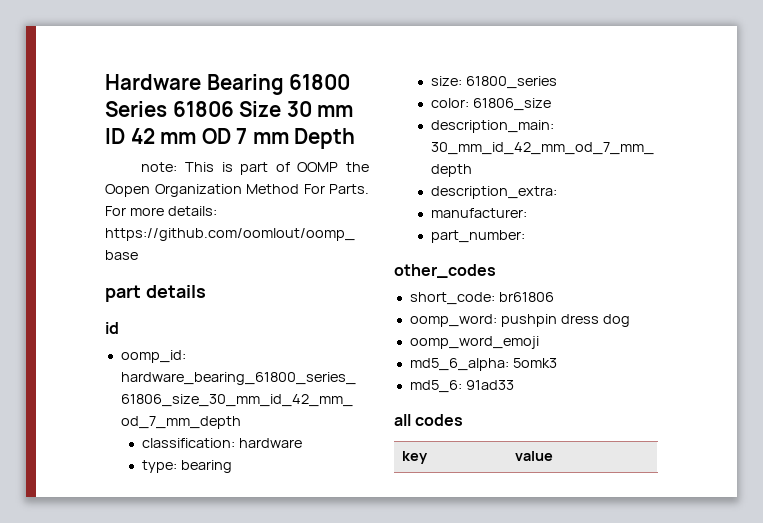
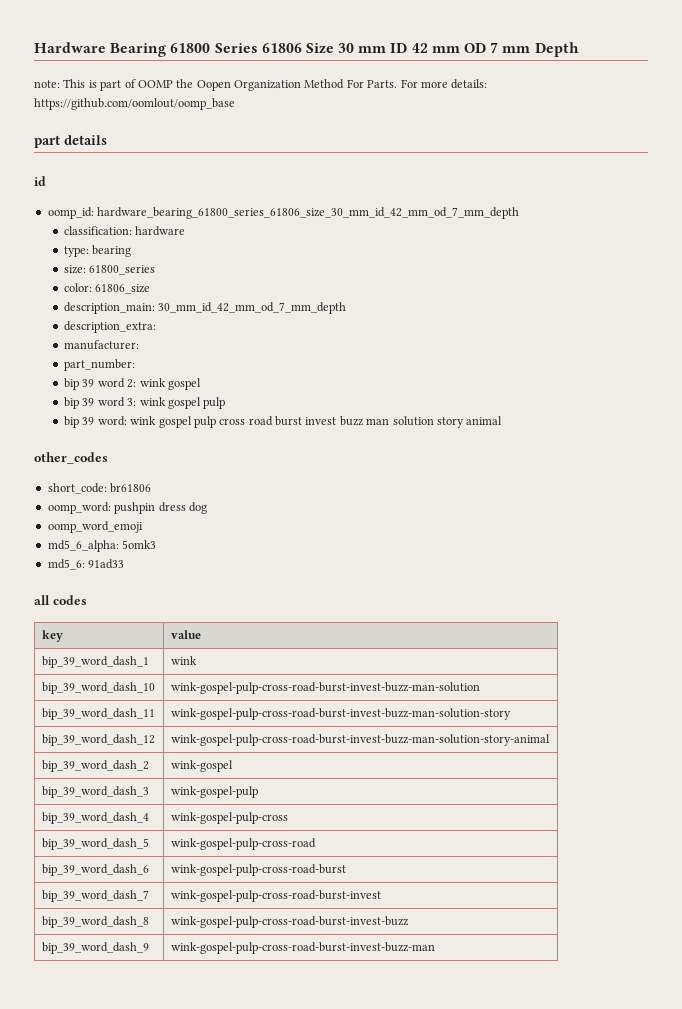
+ bip 39 word 2: wink gospel
+ bip 39 word 3: wink gospel pulp
+ bip 39 word: wink gospel pulp cross road burst invest buzz man solution story animal
+ bip_39_word_dash_1 | wink
+ bip_39_word_dash_10 | wink-gospel-pulp-cross-road-burst-invest-buzz-man-solution
+ bip_39_word_dash_11 | wink-gospel-pulp-cross-road-burst-invest-buzz-man-solution-story
+ bip_39_word_dash_12 | wink-gospel-pulp-cross-road-burst-invest-buzz-man-solution-story-animal
+ bip_39_word_dash_2 | wink-gospel
+ bip_39_word_dash_3 | wink-gospel-pulp
+ bip_39_word_dash_4 | wink-gospel-pulp-cross
+ bip_39_word_dash_5 | wink-gospel-pulp-cross-road
+ bip_39_word_dash_6 | wink-gospel-pulp-cross-road-burst
+ bip_39_word_dash_7 | wink-gospel-pulp-cross-road-burst-invest
+ bip_39_word_dash_8 | wink-gospel-pulp-cross-road-burst-invest-buzz
+ bip_39_word_dash_9 | wink-gospel-pulp-cross-road-burst-invest-buzz-man

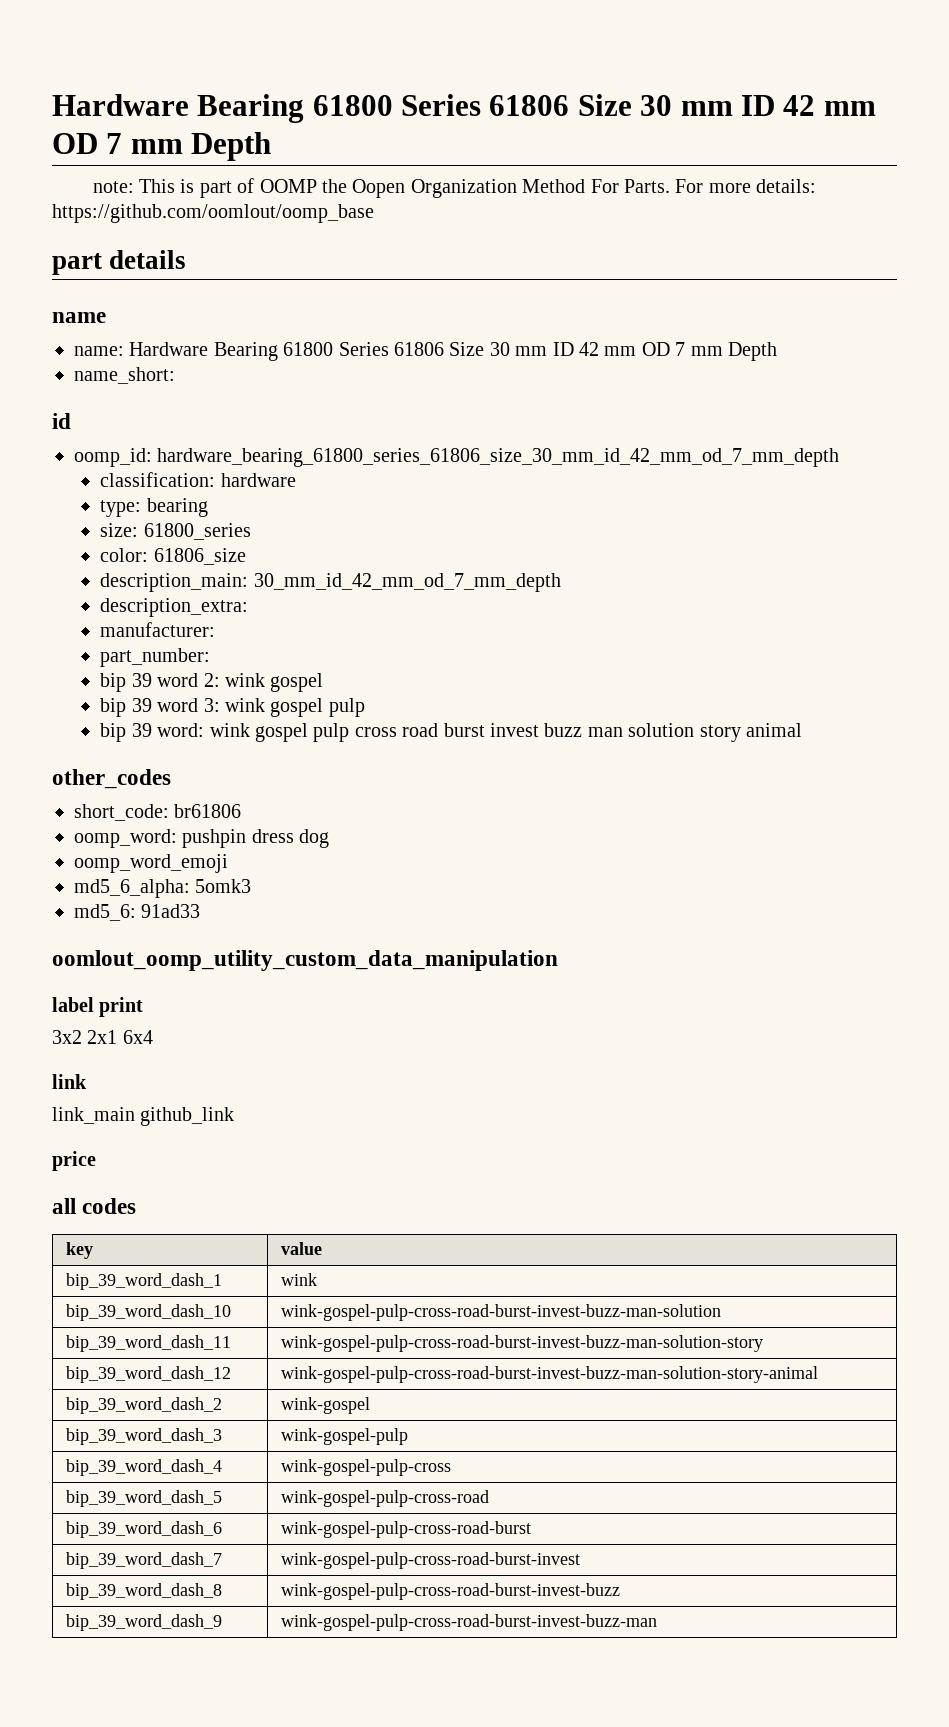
+ name
+ name: Hardware Bearing 61800 Series 61806 Size 30 mm ID 42 mm OD 7 mm Depth
+ name_short:
+ oomlout_oomp_utility_custom_data_manipulation
+ label print
+ 3x2 2x1 6x4
+ link
+ link_main github_link
+ price

